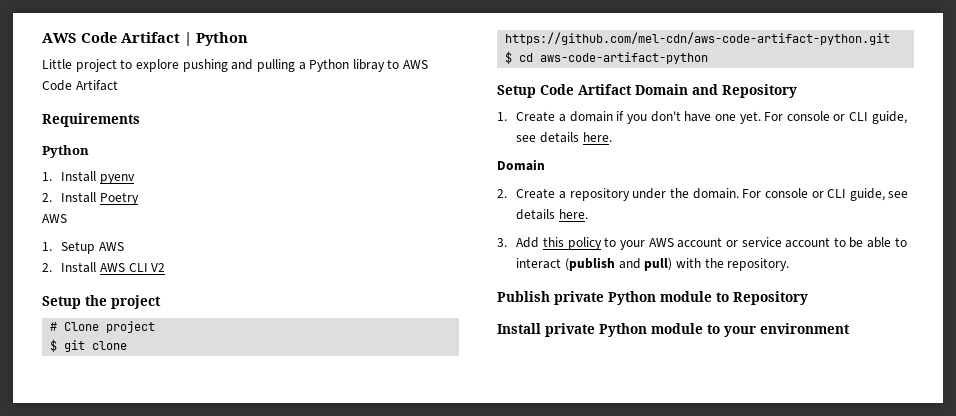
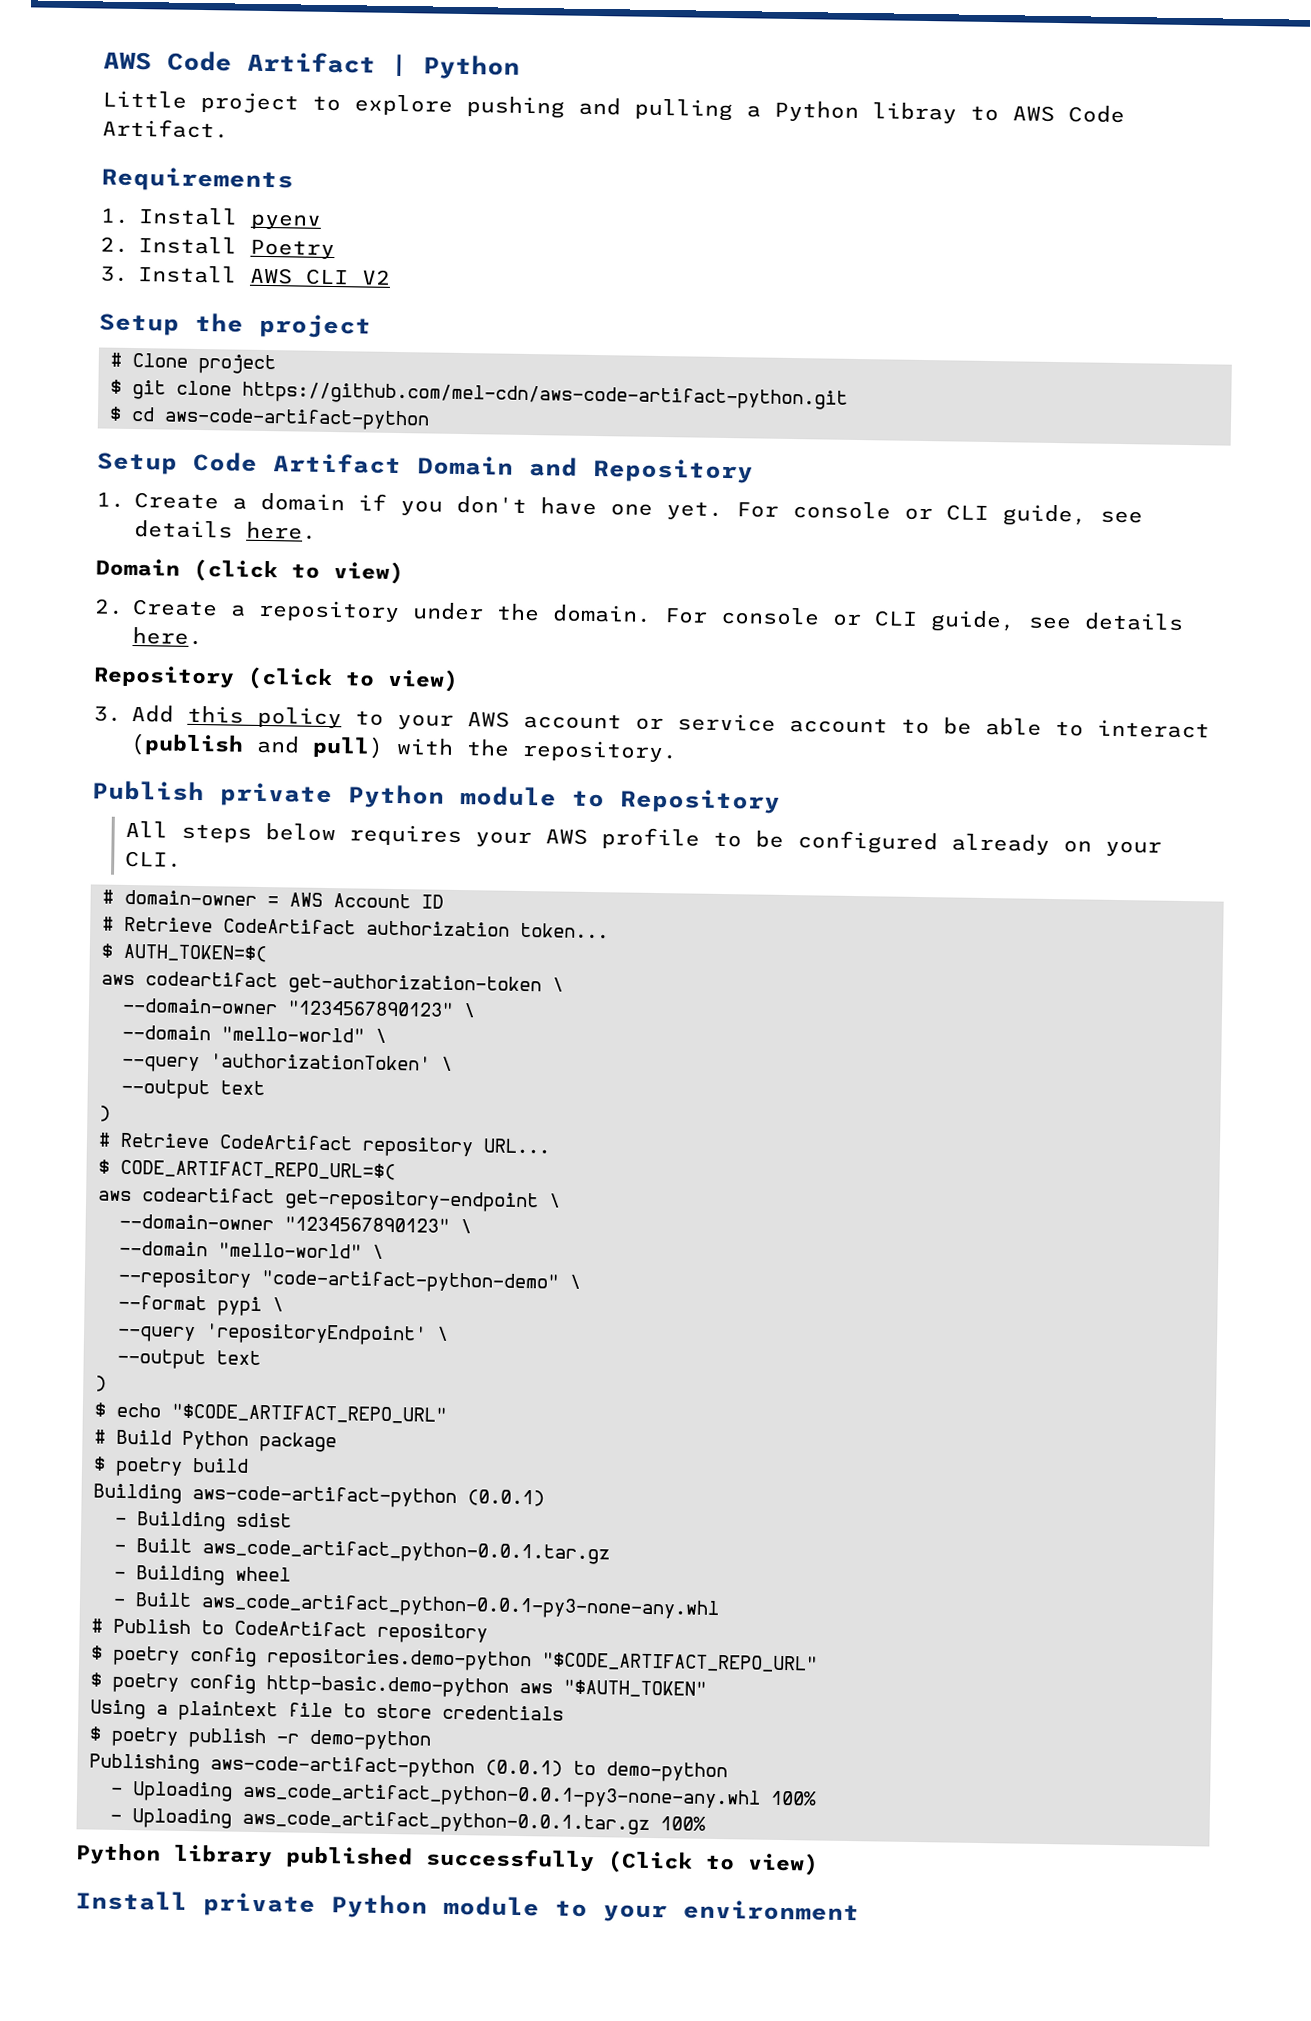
- Little project to explore pushing and pulling a Python libray to AWS Code Artifact
+ Little project to explore pushing and pulling a Python libray to AWS Code Artifact.
  Requirements
- Python
  2. Install Poetry
- AWS
- 1. Setup AWS
- 2. Install AWS CLI V2
+ 3. Install AWS CLI V2
  1. Create a domain if you don't have one yet. For console or CLI guide, see details here.
- Domain
+ Domain (click to view)
+ Repository (click to view)
+ All steps below requires your AWS profile to be configured already on your CLI.
+ # domain-owner = AWS Account ID
+ # Retrieve CodeArtifact authorization token...
+ $ AUTH_TOKEN=$(
+ aws codeartifact get-authorization-token \
+ --domain-owner "1234567890123" \
+ --domain "mello-world" \
+ --query 'authorizationToken' \
+ --output text
+ )
+ # Retrieve CodeArtifact repository URL...
+ $ CODE_ARTIFACT_REPO_URL=$(
+ aws codeartifact get-repository-endpoint \
+ --domain-owner "1234567890123" \
+ --domain "mello-world" \
+ --repository "code-artifact-python-demo" \
+ --format pypi \
+ --query 'repositoryEndpoint' \
+ --output text
+ )
+ $ echo "$CODE_ARTIFACT_REPO_URL"
+ # Build Python package
+ $ poetry build
+ Building aws-code-artifact-python (0.0.1)
+ - Building sdist
+ - Built aws_code_artifact_python-0.0.1.tar.gz
+ - Building wheel
+ - Built aws_code_artifact_python-0.0.1-py3-none-any.whl
+ # Publish to CodeArtifact repository
+ $ poetry config repositories.demo-python "$CODE_ARTIFACT_REPO_URL"
+ $ poetry config http-basic.demo-python aws "$AUTH_TOKEN"
+ Using a plaintext file to store credentials
+ $ poetry publish -r demo-python
+ Publishing aws-code-artifact-python (0.0.1) to demo-python
+ - Uploading aws_code_artifact_python-0.0.1-py3-none-any.whl 100%
+ - Uploading aws_code_artifact_python-0.0.1.tar.gz 100%
+ Python library published successfully (Click to view)

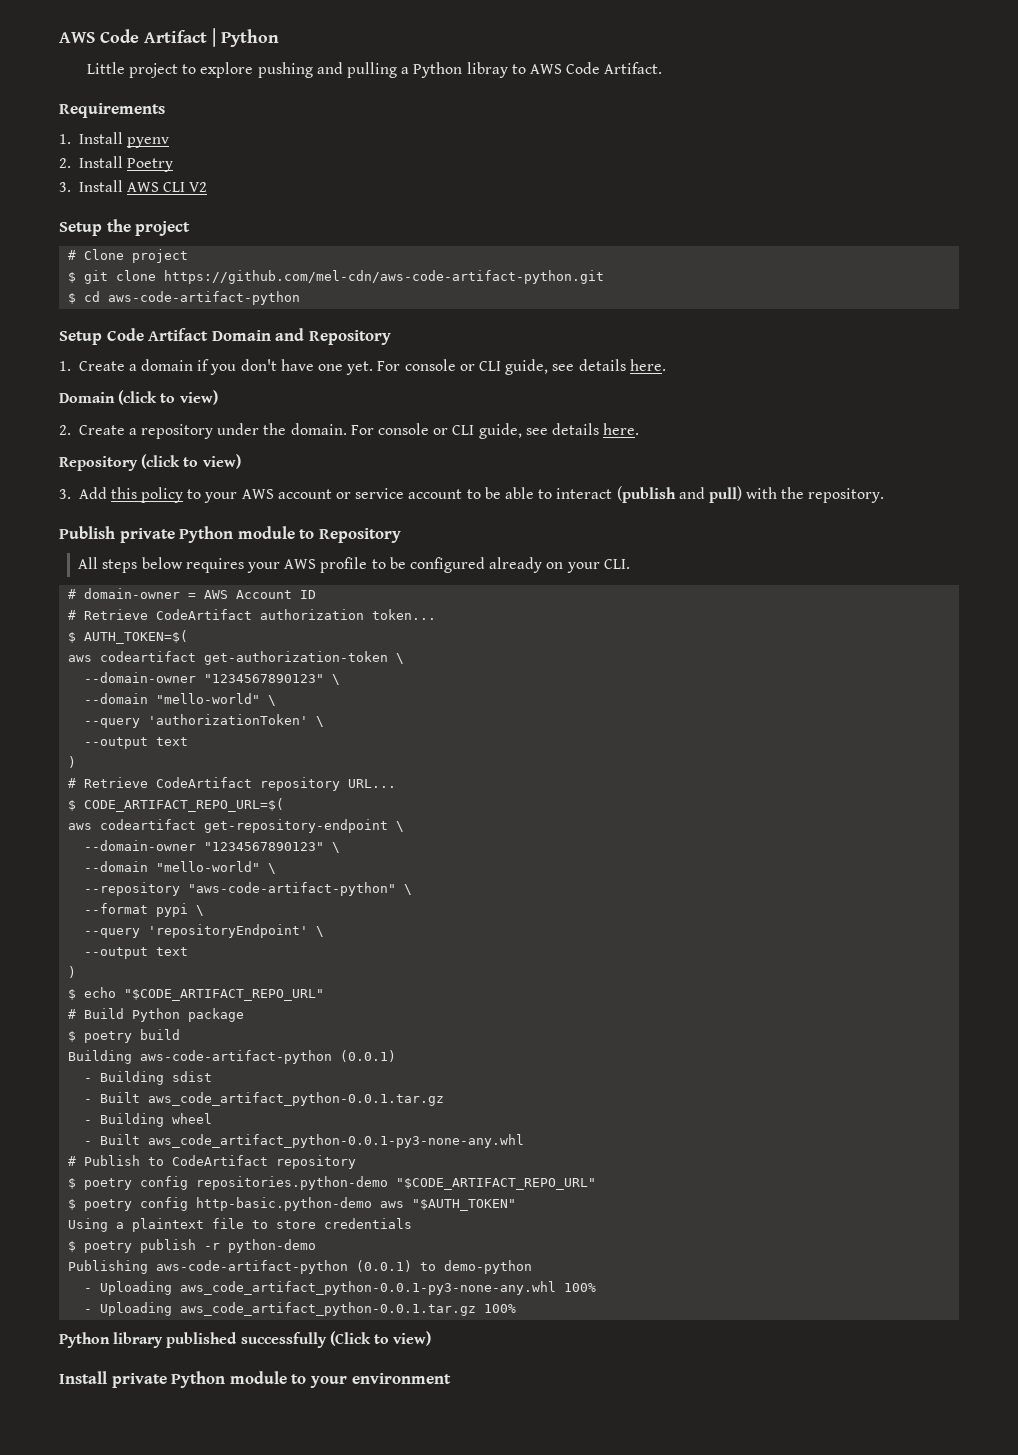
- --repository "code-artifact-python-demo" \
+ --repository "aws-code-artifact-python" \
- $ poetry config repositories.demo-python "$CODE_ARTIFACT_REPO_URL"
+ $ poetry config repositories.python-demo "$CODE_ARTIFACT_REPO_URL"
- $ poetry config http-basic.demo-python aws "$AUTH_TOKEN"
+ $ poetry config http-basic.python-demo aws "$AUTH_TOKEN"
- $ poetry publish -r demo-python
+ $ poetry publish -r python-demo

